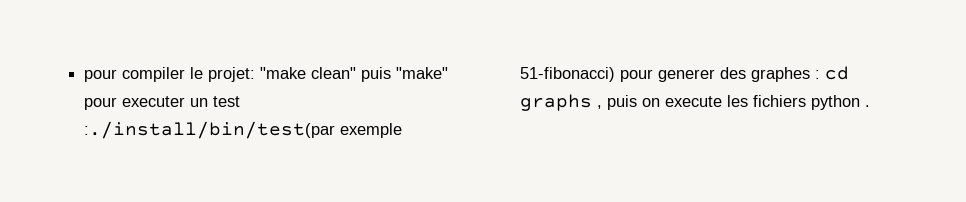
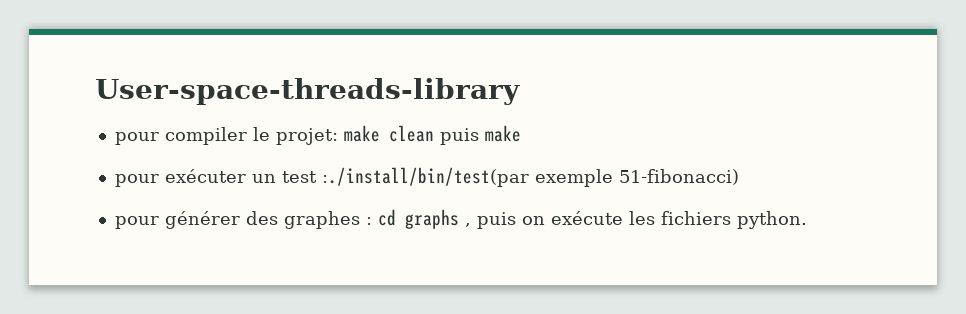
+ User-space-threads-library
- pour compiler le projet: "make clean" puis "make" pour executer un test :./install/bin/test(par exemple 51-fibonacci) pour generer des graphes : cd graphs , puis on execute les fichiers python .
+ pour compiler le projet: make clean puis make
+ pour exécuter un test :./install/bin/test(par exemple 51-fibonacci)
+ pour générer des graphes : cd graphs , puis on exécute les fichiers python.

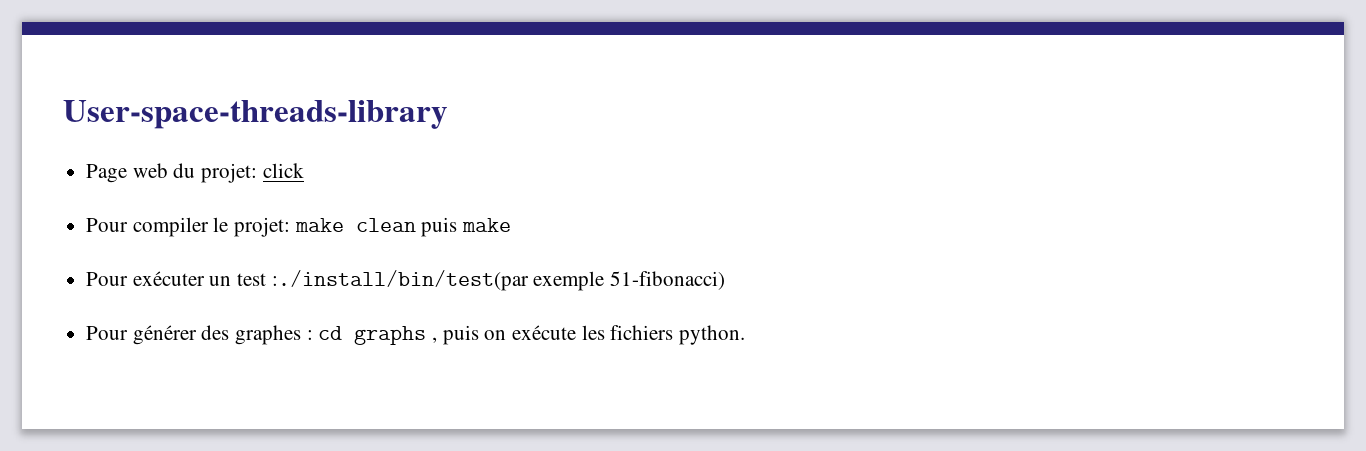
- pour compiler le projet: make clean puis make
+ Page web du projet: click
+ Pour compiler le projet: make clean puis make
- pour exécuter un test :./install/bin/test(par exemple 51-fibonacci)
+ Pour exécuter un test :./install/bin/test(par exemple 51-fibonacci)
- pour générer des graphes : cd graphs , puis on exécute les fichiers python.
+ Pour générer des graphes : cd graphs , puis on exécute les fichiers python.

